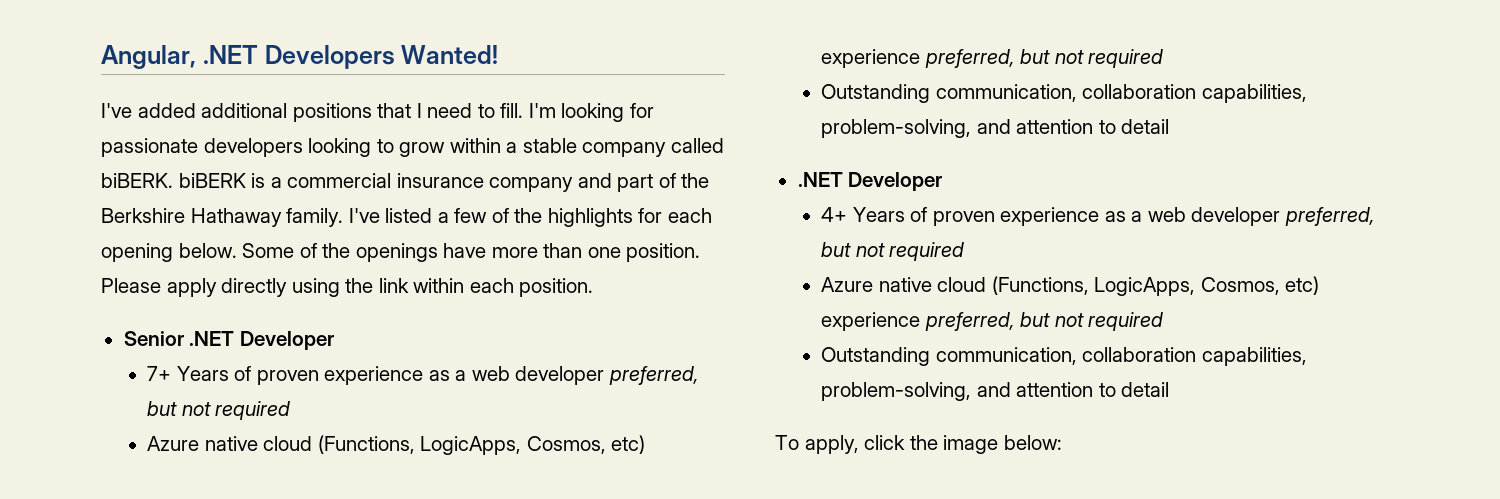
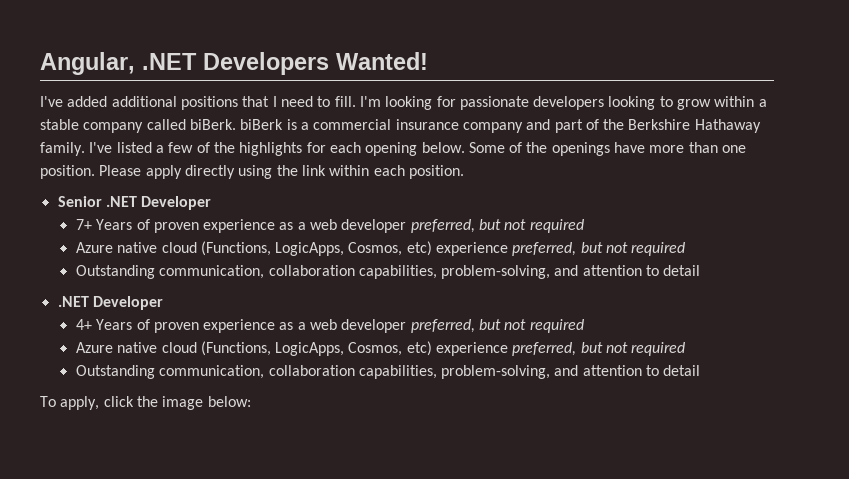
- I'm looking for passionate developers looking to grow within a stable company called biBERK. biBERK is a commercial insurance company and part of the Berkshire Hathaway family.
+ I'm looking for passionate developers looking to grow within a stable company called biBerk. biBerk is a commercial insurance company and part of the Berkshire Hathaway family.

